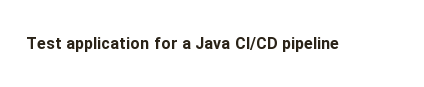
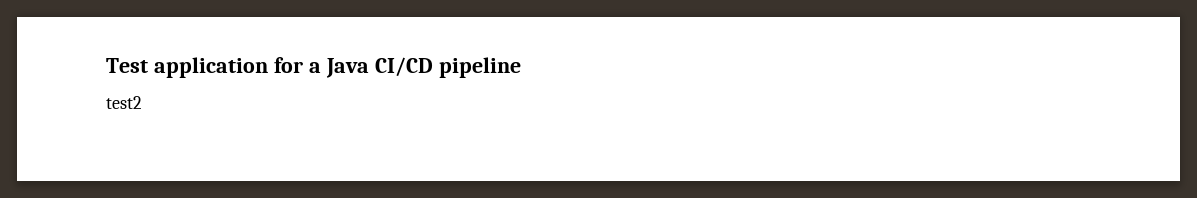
+ test2

